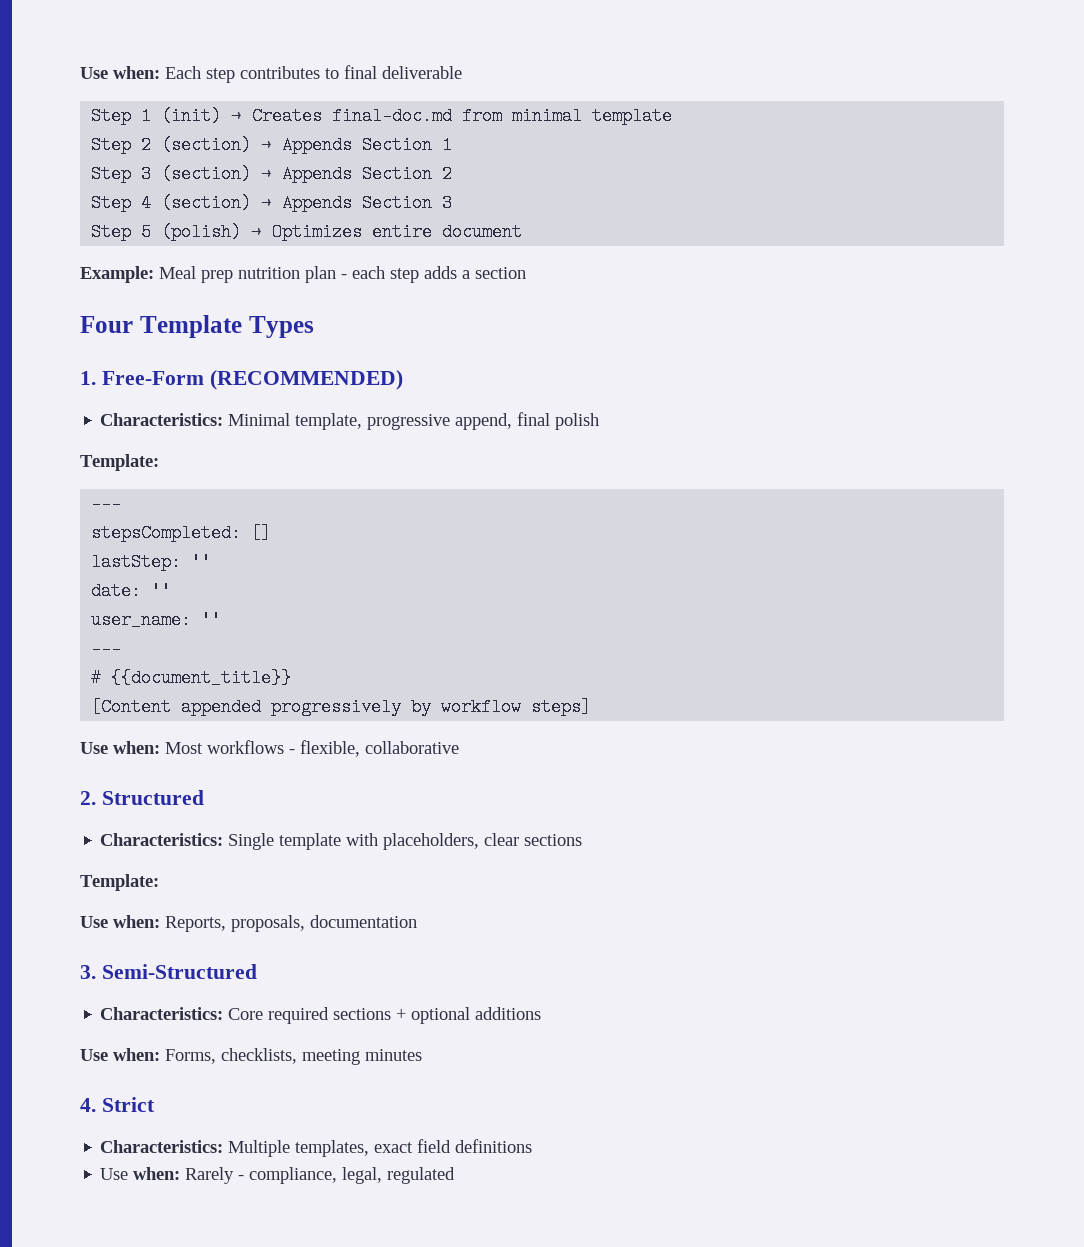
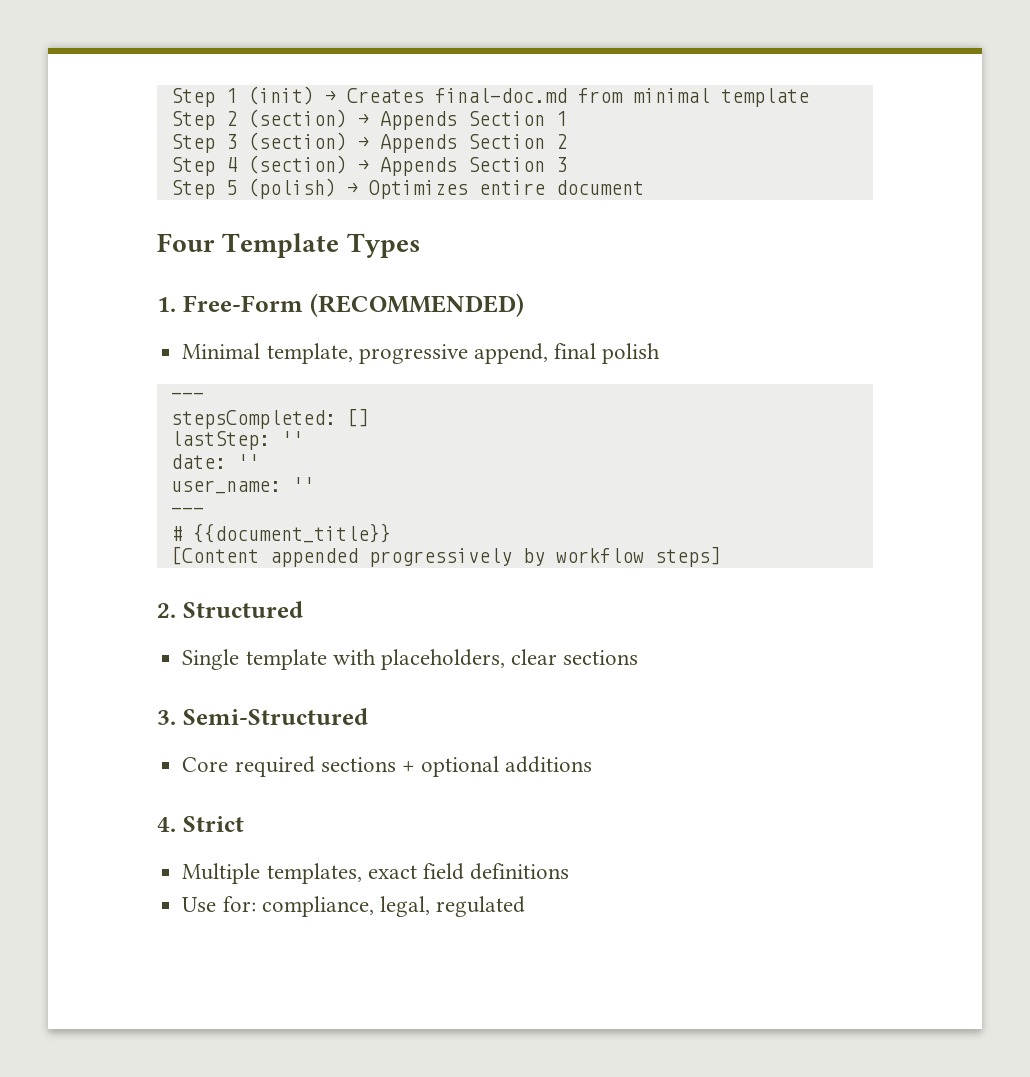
- Use when: Each step contributes to final deliverable
- Example: Meal prep nutrition plan - each step adds a section
- Characteristics: Minimal template, progressive append, final polish
- Template:
+ Minimal template, progressive append, final polish
- Use when: Most workflows - flexible, collaborative
- Characteristics: Single template with placeholders, clear sections
- Template:
- Use when: Reports, proposals, documentation
+ Single template with placeholders, clear sections
- Characteristics: Core required sections + optional additions
+ Core required sections + optional additions
- Use when: Forms, checklists, meeting minutes
- Characteristics: Multiple templates, exact field definitions
+ Multiple templates, exact field definitions
- Use when: Rarely - compliance, legal, regulated
+ Use for: compliance, legal, regulated

